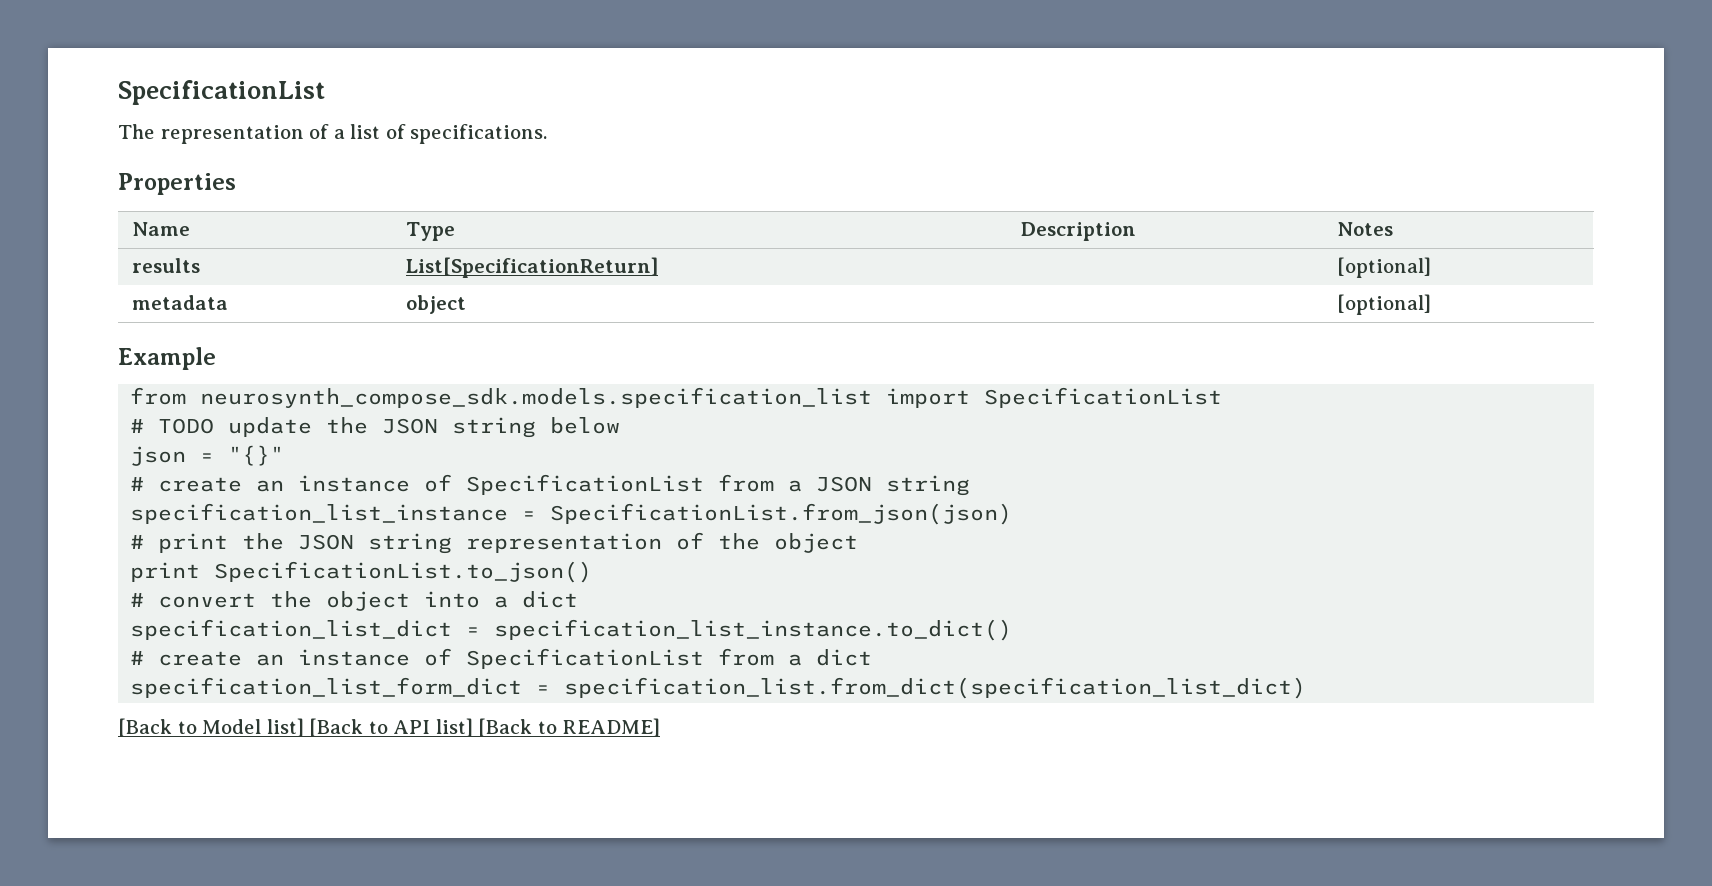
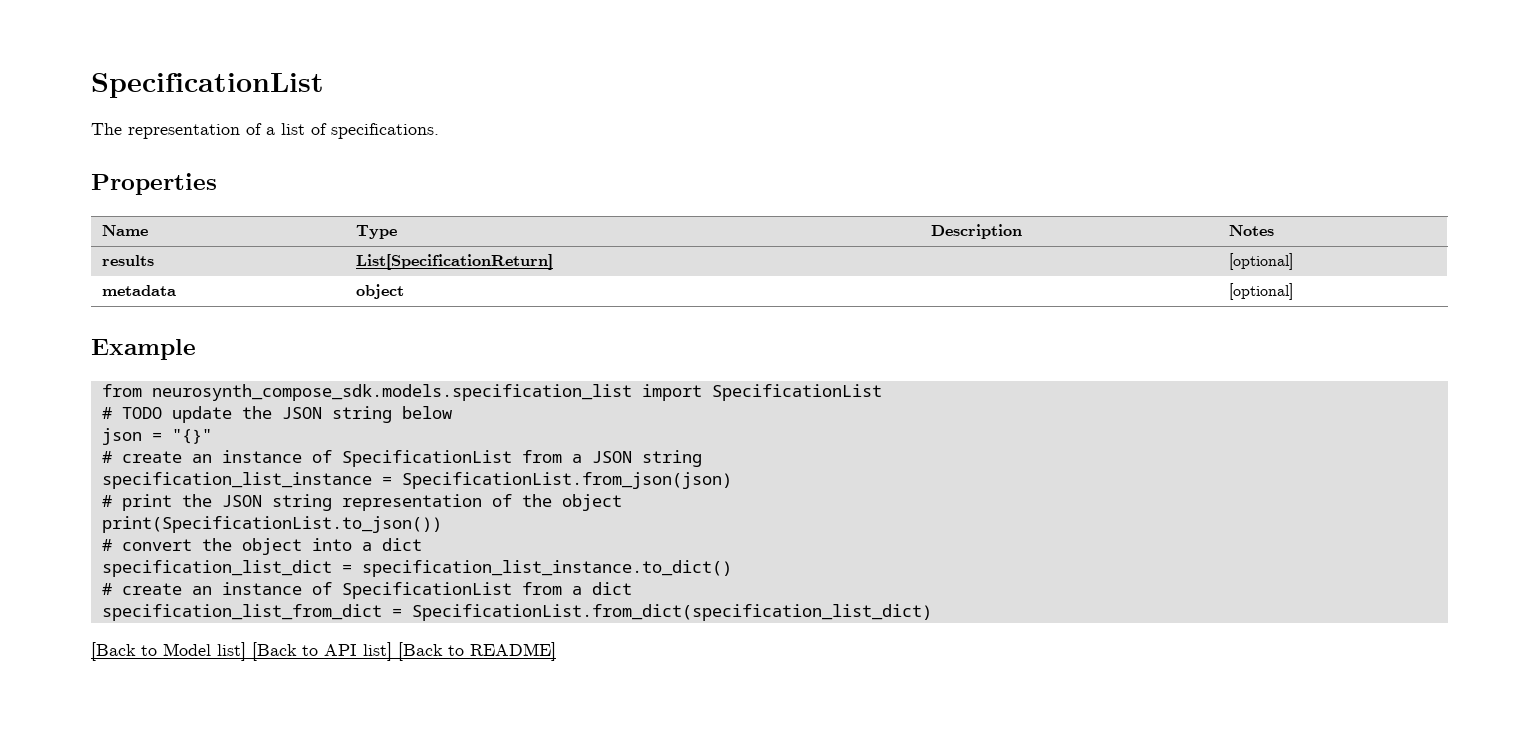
- print SpecificationList.to_json()
+ print(SpecificationList.to_json())
- specification_list_form_dict = specification_list.from_dict(specification_list_dict)
+ specification_list_from_dict = SpecificationList.from_dict(specification_list_dict)

